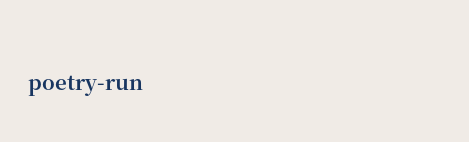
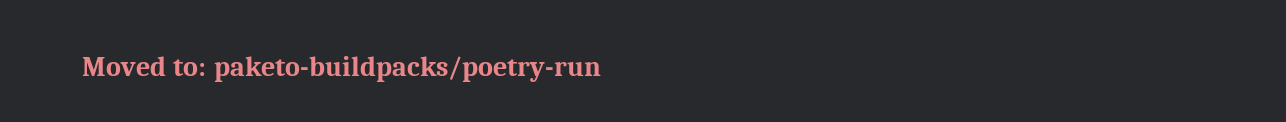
- poetry-run
+ Moved to: paketo-buildpacks/poetry-run

